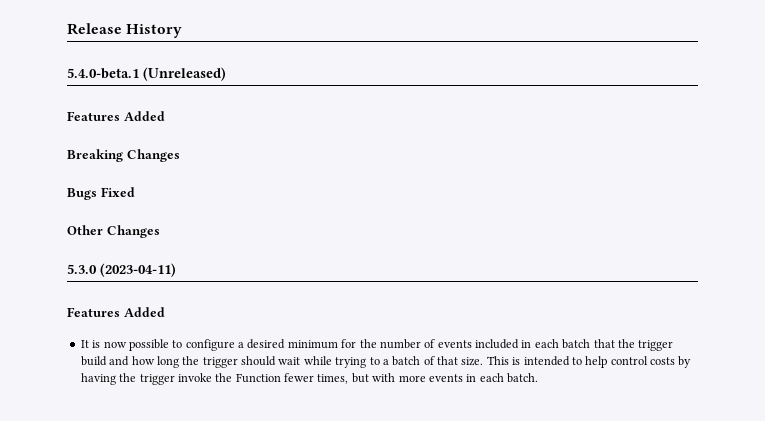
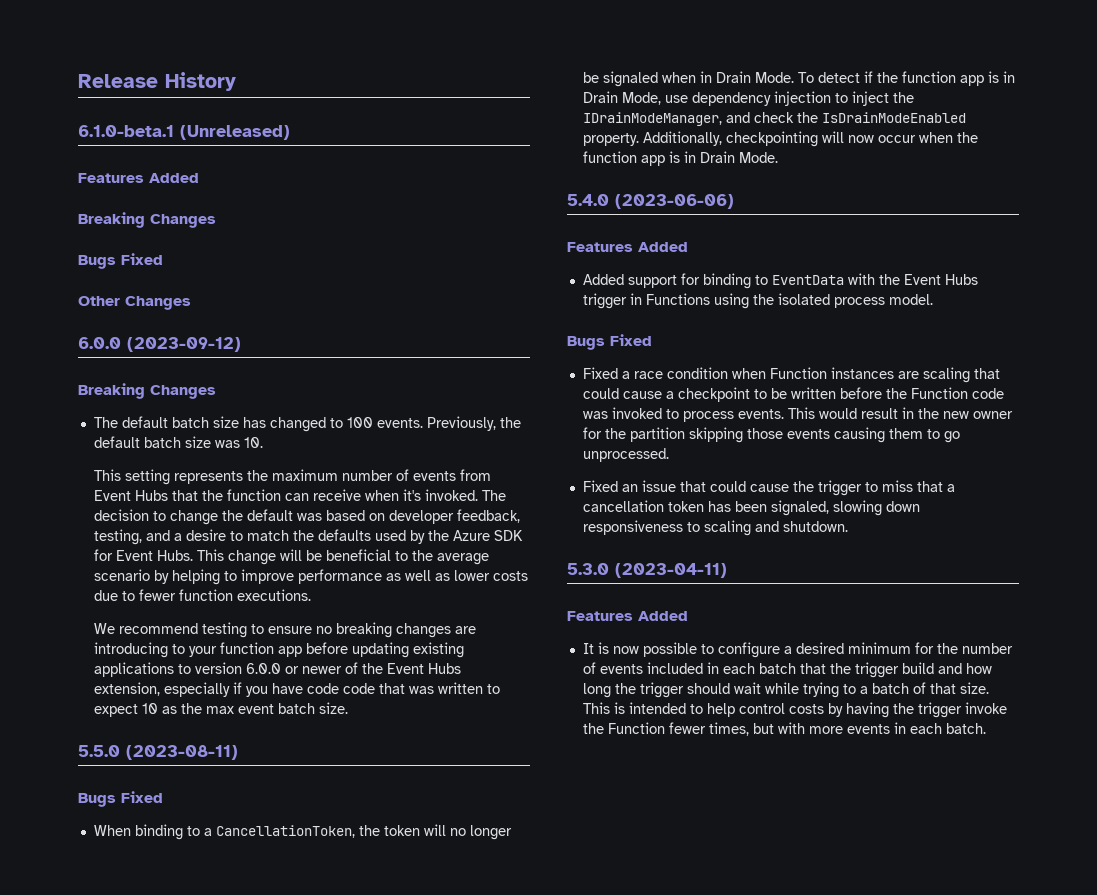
- 5.4.0-beta.1 (Unreleased)
+ 6.1.0-beta.1 (Unreleased)
+ 6.0.0 (2023-09-12)
+ Breaking Changes
+ The default batch size has changed to 100 events. Previously, the default batch size was 10.
+ This setting represents the maximum number of events from Event Hubs that the function can receive when it's invoked. The decision to change the default was based on developer feedback, testing, and a desire to match the defaults used by the Azure SDK for Event Hubs. This change will be beneficial to the average scenario by helping to improve performance as well as lower costs due to fewer function executions.
+ We recommend testing to ensure no breaking changes are introducing to your function app before updating existing applications to version 6.0.0 or newer of the Event Hubs extension, especially if you have code code that was written to expect 10 as the max event batch size.
+ 5.5.0 (2023-08-11)
+ Bugs Fixed
+ When binding to a CancellationToken, the token will no longer be signaled when in Drain Mode. To detect if the function app is in Drain Mode, use dependency injection to inject the IDrainModeManager, and check the IsDrainModeEnabled property. Additionally, checkpointing will now occur when the function app is in Drain Mode.
+ 5.4.0 (2023-06-06)
+ Features Added
+ Added support for binding to EventData with the Event Hubs trigger in Functions using the isolated process model.
+ Bugs Fixed
+ Fixed a race condition when Function instances are scaling that could cause a checkpoint to be written before the Function code was invoked to process events. This would result in the new owner for the partition skipping those events causing them to go unprocessed.
+ Fixed an issue that could cause the trigger to miss that a cancellation token has been signaled, slowing down responsiveness to scaling and shutdown.

